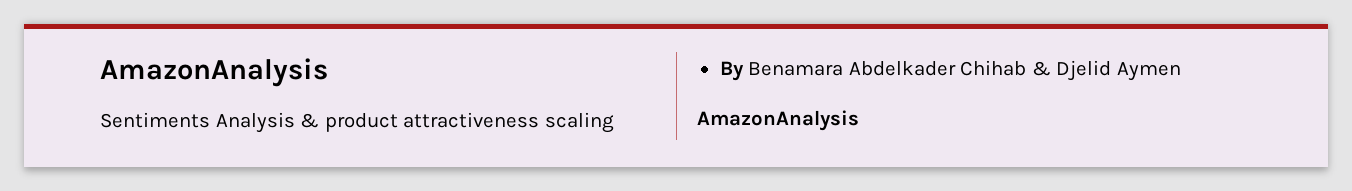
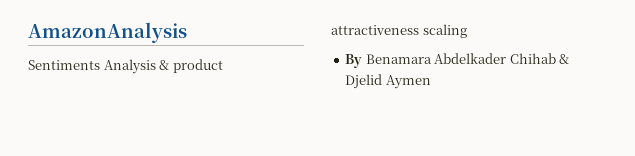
  By Benamara Abdelkader Chihab & Djelid Aymen
- AmazonAnalysis

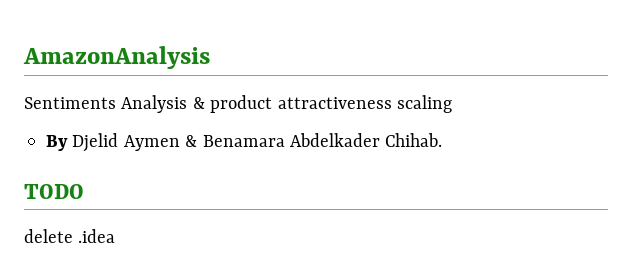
- By Benamara Abdelkader Chihab & Djelid Aymen
+ By Djelid Aymen & Benamara Abdelkader Chihab.
+ TODO
+ delete .idea

